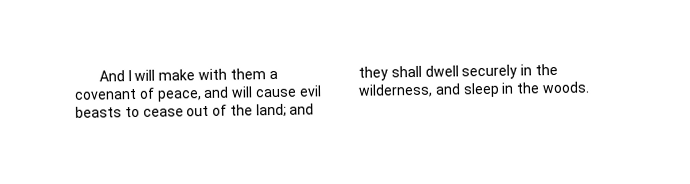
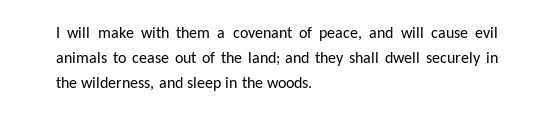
- And I will make with them a covenant of peace, and will cause evil beasts to cease out of the land; and they shall dwell securely in the wilderness, and sleep in the woods.
+ I will make with them a covenant of peace, and will cause evil animals to cease out of the land; and they shall dwell securely in the wilderness, and sleep in the woods.

